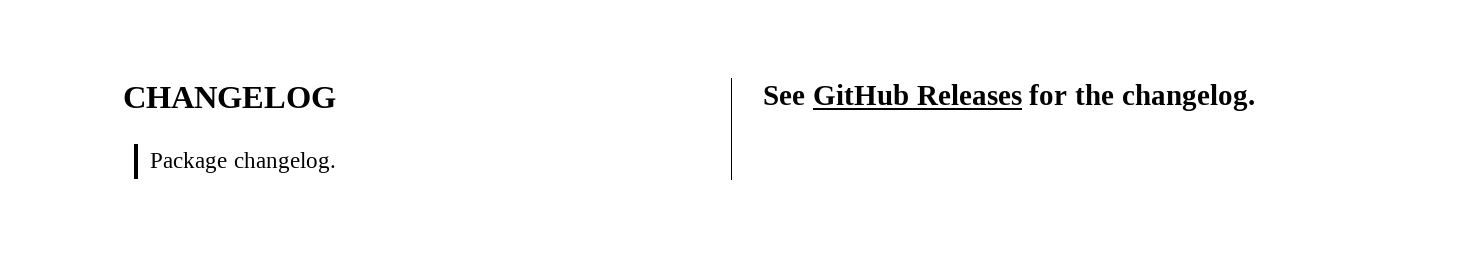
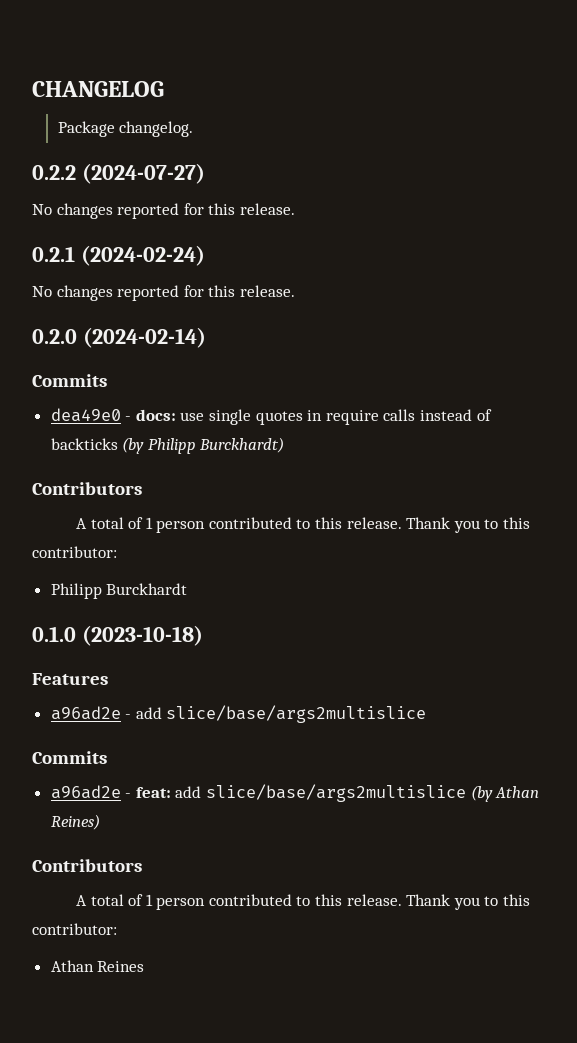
- See GitHub Releases for the changelog.
+ 0.2.2 (2024-07-27)
+ No changes reported for this release.
+ 0.2.1 (2024-02-24)
+ No changes reported for this release.
+ 0.2.0 (2024-02-14)
+ Commits
+ dea49e0 - docs: use single quotes in require calls instead of backticks (by Philipp Burckhardt)
+ Contributors
+ A total of 1 person contributed to this release. Thank you to this contributor:
+ Philipp Burckhardt
+ 0.1.0 (2023-10-18)
+ Features
+ a96ad2e - add slice/base/args2multislice
+ Commits
+ a96ad2e - feat: add slice/base/args2multislice (by Athan Reines)
+ Contributors
+ A total of 1 person contributed to this release. Thank you to this contributor:
+ Athan Reines

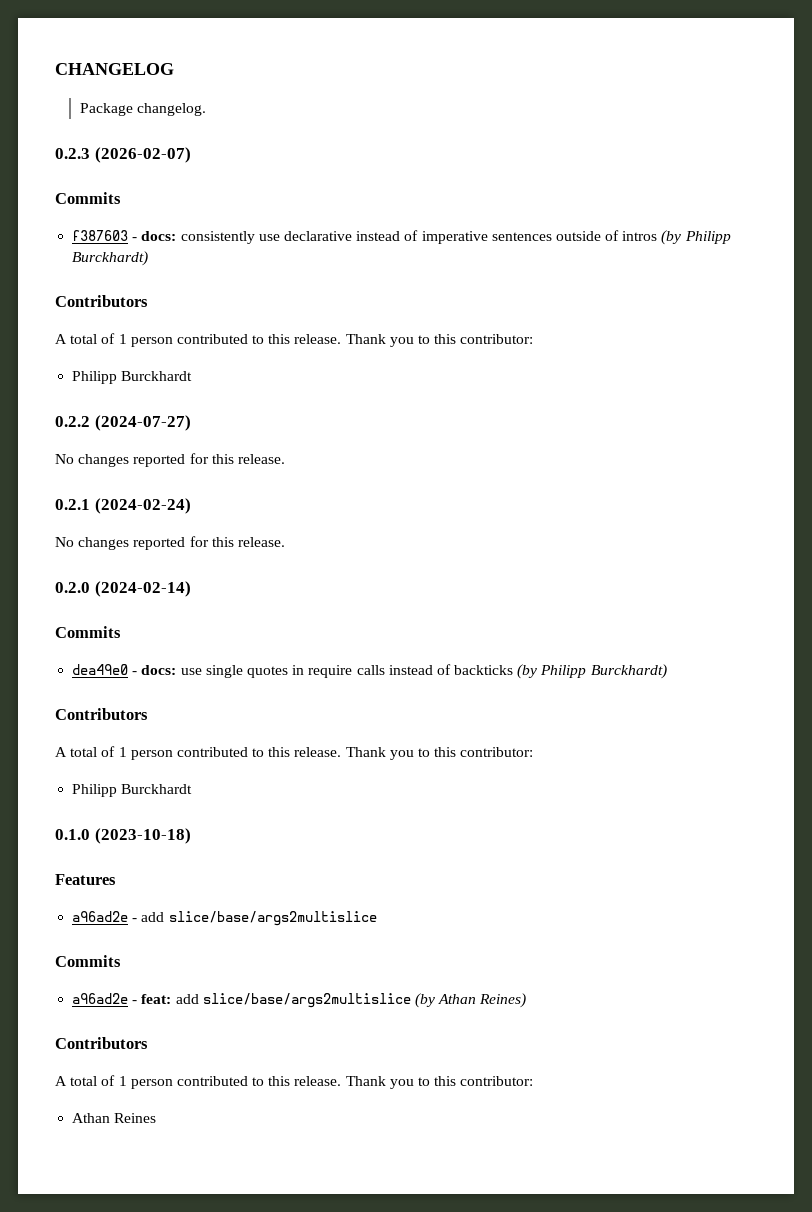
+ 0.2.3 (2026-02-07)
+ Commits
+ f387603 - docs: consistently use declarative instead of imperative sentences outside of intros (by Philipp Burckhardt)
+ Contributors
+ A total of 1 person contributed to this release. Thank you to this contributor:
+ Philipp Burckhardt

